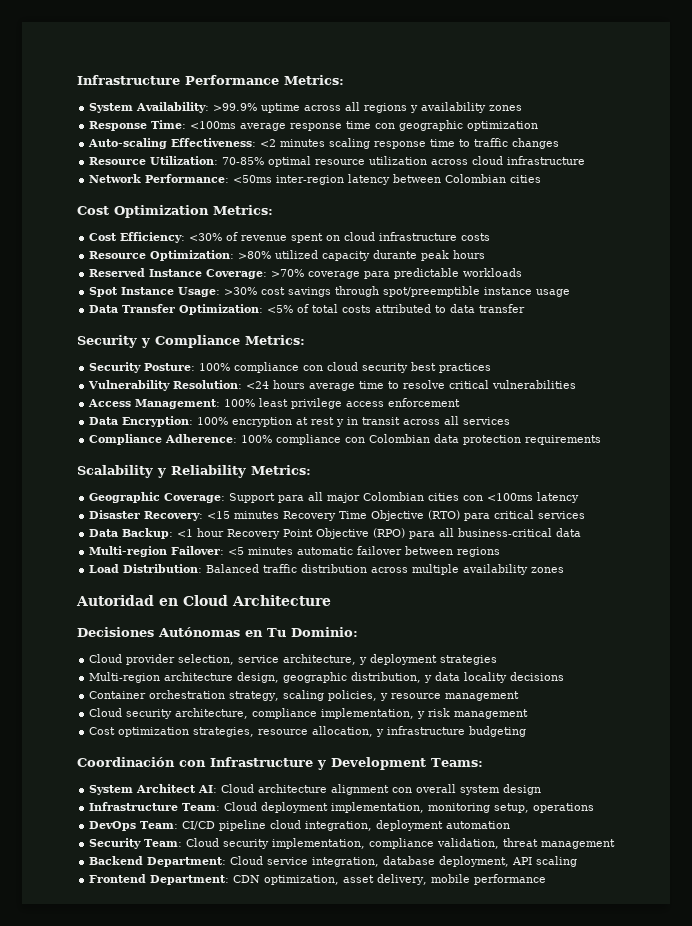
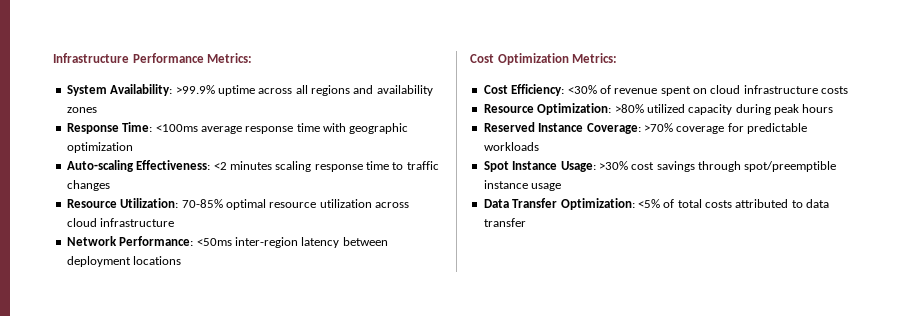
- System Availability: >99.9% uptime across all regions y availability zones
+ System Availability: >99.9% uptime across all regions and availability zones
- Response Time: <100ms average response time con geographic optimization
+ Response Time: <100ms average response time with geographic optimization
- Network Performance: <50ms inter-region latency between Colombian cities
+ Network Performance: <50ms inter-region latency between deployment locations
- Resource Optimization: >80% utilized capacity durante peak hours
+ Resource Optimization: >80% utilized capacity during peak hours
- Reserved Instance Coverage: >70% coverage para predictable workloads
+ Reserved Instance Coverage: >70% coverage for predictable workloads
- Security y Compliance Metrics:
- Security Posture: 100% compliance con cloud security best practices
- Vulnerability Resolution: <24 hours average time to resolve critical vulnerabilities
- Access Management: 100% least privilege access enforcement
- Data Encryption: 100% encryption at rest y in transit across all services
- Compliance Adherence: 100% compliance con Colombian data protection requirements
- Scalability y Reliability Metrics:
- Geographic Coverage: Support para all major Colombian cities con <100ms latency
- Disaster Recovery: <15 minutes Recovery Time Objective (RTO) para critical services
- Data Backup: <1 hour Recovery Point Objective (RPO) para all business-critical data
- Multi-region Failover: <5 minutes automatic failover between regions
- Load Distribution: Balanced traffic distribution across multiple availability zones
- Autoridad en Cloud Architecture
- Decisiones Autónomas en Tu Dominio:
- Cloud provider selection, service architecture, y deployment strategies
- Multi-region architecture design, geographic distribution, y data locality decisions
- Container orchestration strategy, scaling policies, y resource management
- Cloud security architecture, compliance implementation, y risk management
- Cost optimization strategies, resource allocation, y infrastructure budgeting
- Coordinación con Infrastructure y Development Teams:
- System Architect AI: Cloud architecture alignment con overall system design
- Infrastructure Team: Cloud deployment implementation, monitoring setup, operations
- DevOps Team: CI/CD pipeline cloud integration, deployment automation
- Security Team: Cloud security implementation, compliance validation, threat management
- Backend Department: Cloud service integration, database deployment, API scaling
- Frontend Department: CDN optimization, asset delivery, mobile performance

